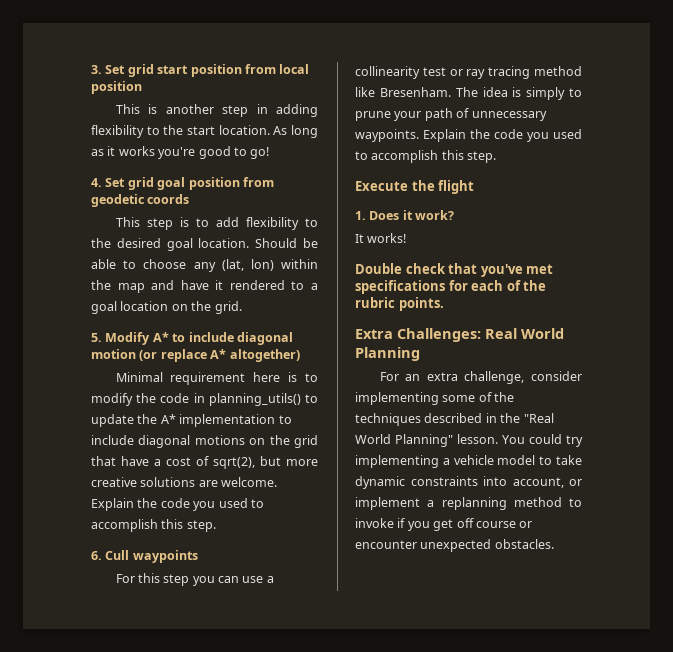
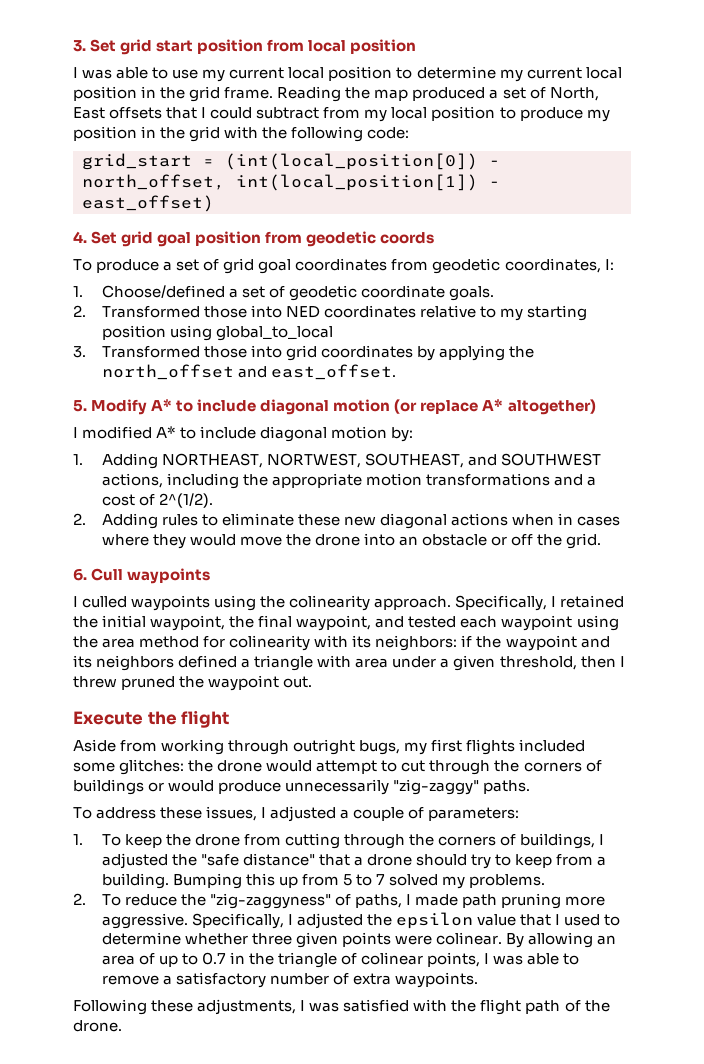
- This is another step in adding flexibility to the start location. As long as it works you're good to go!
+ I was able to use my current local position to determine my current local position in the grid frame. Reading the map produced a set of North, East offsets that I could subtract from my local position to produce my position in the grid with the following code:
+ grid_start = (int(local_position[0]) - north_offset, int(local_position[1]) - east_offset)
- This step is to add flexibility to the desired goal location. Should be able to choose any (lat, lon) within the map and have it rendered to a goal location on the grid.
+ To produce a set of grid goal coordinates from geodetic coordinates, I:
+ 1. Choose/defined a set of geodetic coordinate goals.
+ 2. Transformed those into NED coordinates relative to my starting position using global_to_local
+ 3. Transformed those into grid coordinates by applying the north_offset and east_offset.
- Minimal requirement here is to modify the code in planning_utils() to update the A* implementation to include diagonal motions on the grid that have a cost of sqrt(2), but more creative solutions are welcome. Explain the code you used to accomplish this step.
+ I modified A* to include diagonal motion by:
+ 1. Adding NORTHEAST, NORTWEST, SOUTHEAST, and SOUTHWEST actions, including the appropriate motion transformations and a cost of 2^(1/2).
+ 2. Adding rules to eliminate these new diagonal actions when in cases where they would move the drone into an obstacle or off the grid.
  6. Cull waypoints
- For this step you can use a collinearity test or ray tracing method like Bresenham. The idea is simply to prune your path of unnecessary waypoints. Explain the code you used to accomplish this step.
+ I culled waypoints using the colinearity approach. Specifically, I retained the initial waypoint, the final waypoint, and tested each waypoint using the area method for colinearity with its neighbors: if the waypoint and its neighbors defined a triangle with area under a given threshold, then I threw pruned the waypoint out.
  Execute the flight
- 1. Does it work?
- It works!
- Double check that you've met specifications for each of the rubric points.
- Extra Challenges: Real World Planning
- For an extra challenge, consider implementing some of the techniques described in the "Real World Planning" lesson. You could try implementing a vehicle model to take dynamic constraints into account, or implement a replanning method to invoke if you get off course or encounter unexpected obstacles.
+ Aside from working through outright bugs, my first flights included some glitches: the drone would attempt to cut through the corners of buildings or would produce unnecessarily "zig-zaggy" paths.
+ To address these issues, I adjusted a couple of parameters:
+ 1. To keep the drone from cutting through the corners of buildings, I adjusted the "safe distance" that a drone should try to keep from a building. Bumping this up from 5 to 7 solved my problems.
+ 2. To reduce the "zig-zaggyness" of paths, I made path pruning more aggressive. Specifically, I adjusted the epsilon value that I used to determine whether three given points were colinear. By allowing an area of up to 0.7 in the triangle of colinear points, I was able to remove a satisfactory number of extra waypoints.
+ Following these adjustments, I was satisfied with the flight path of the drone.

